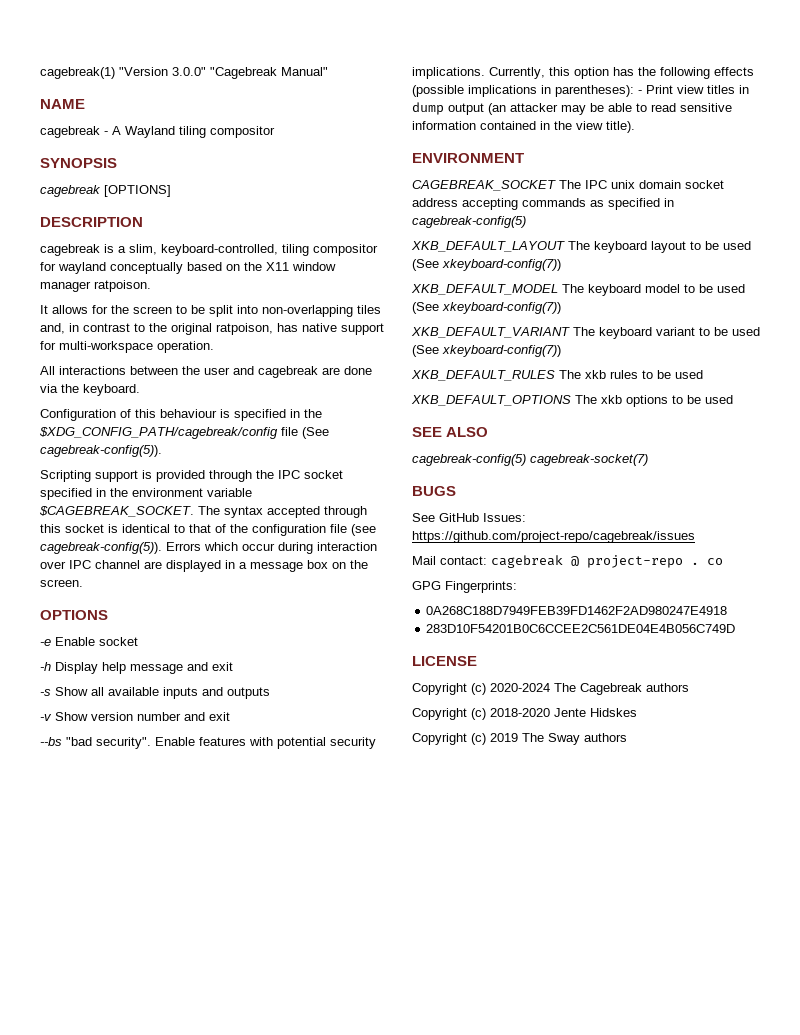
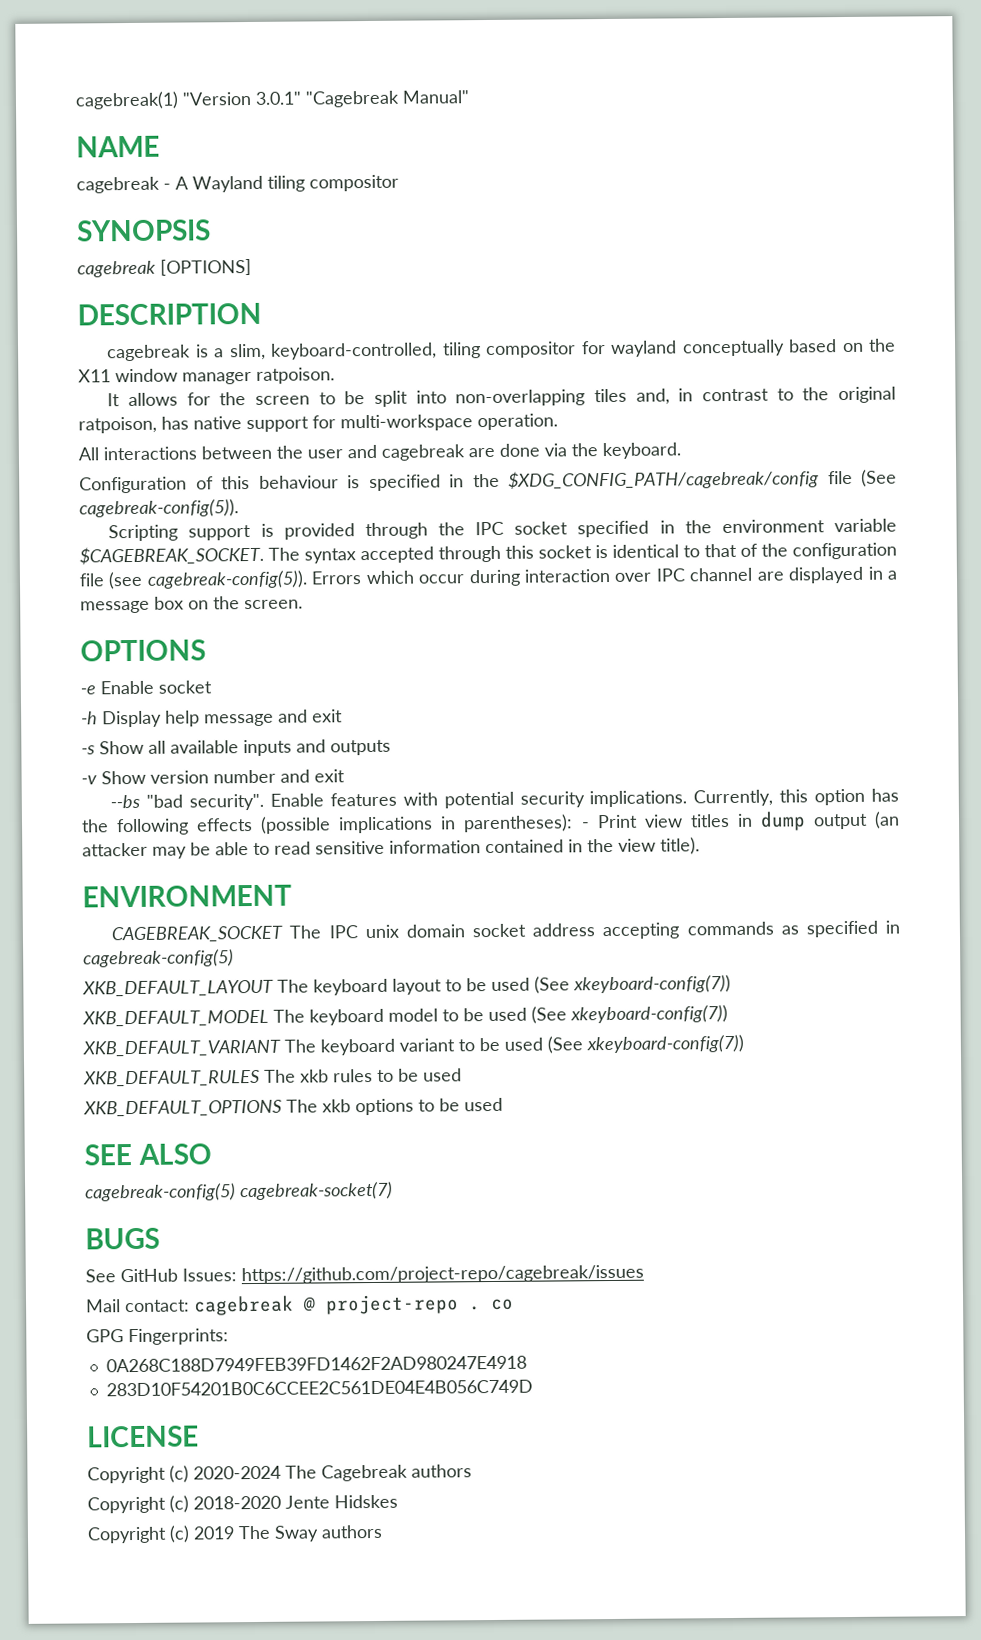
- cagebreak(1) "Version 3.0.0" "Cagebreak Manual"
+ cagebreak(1) "Version 3.0.1" "Cagebreak Manual"

